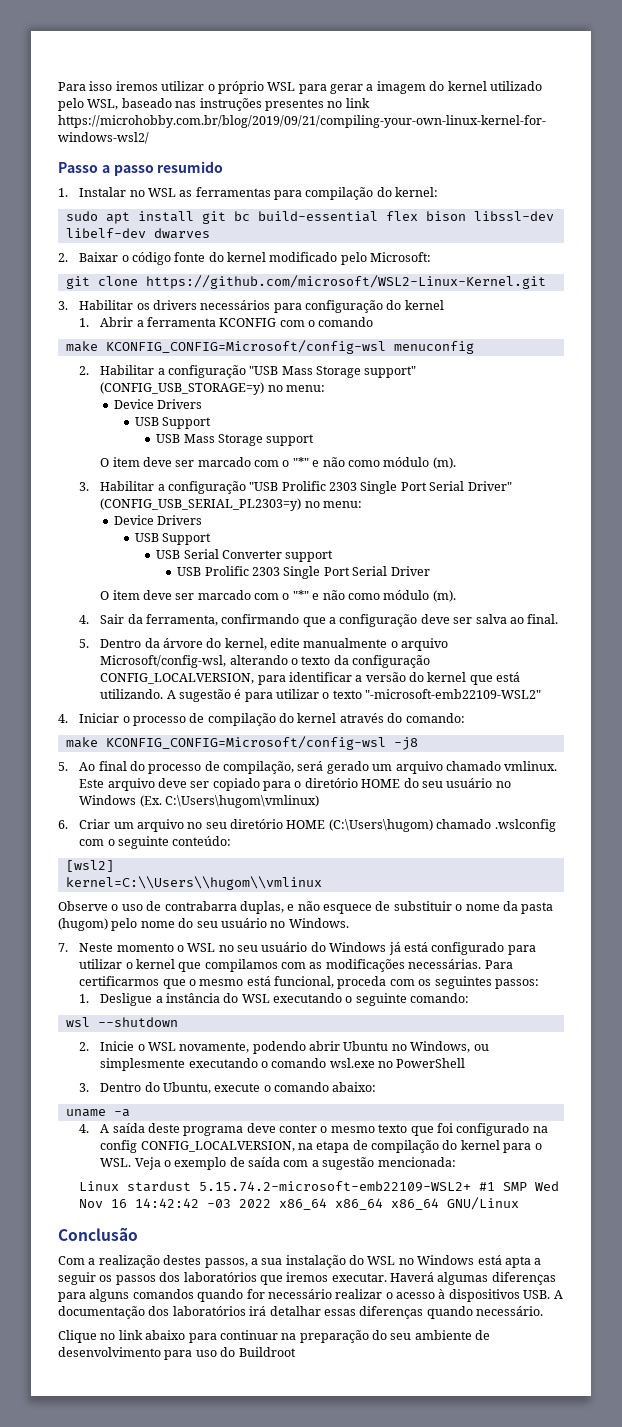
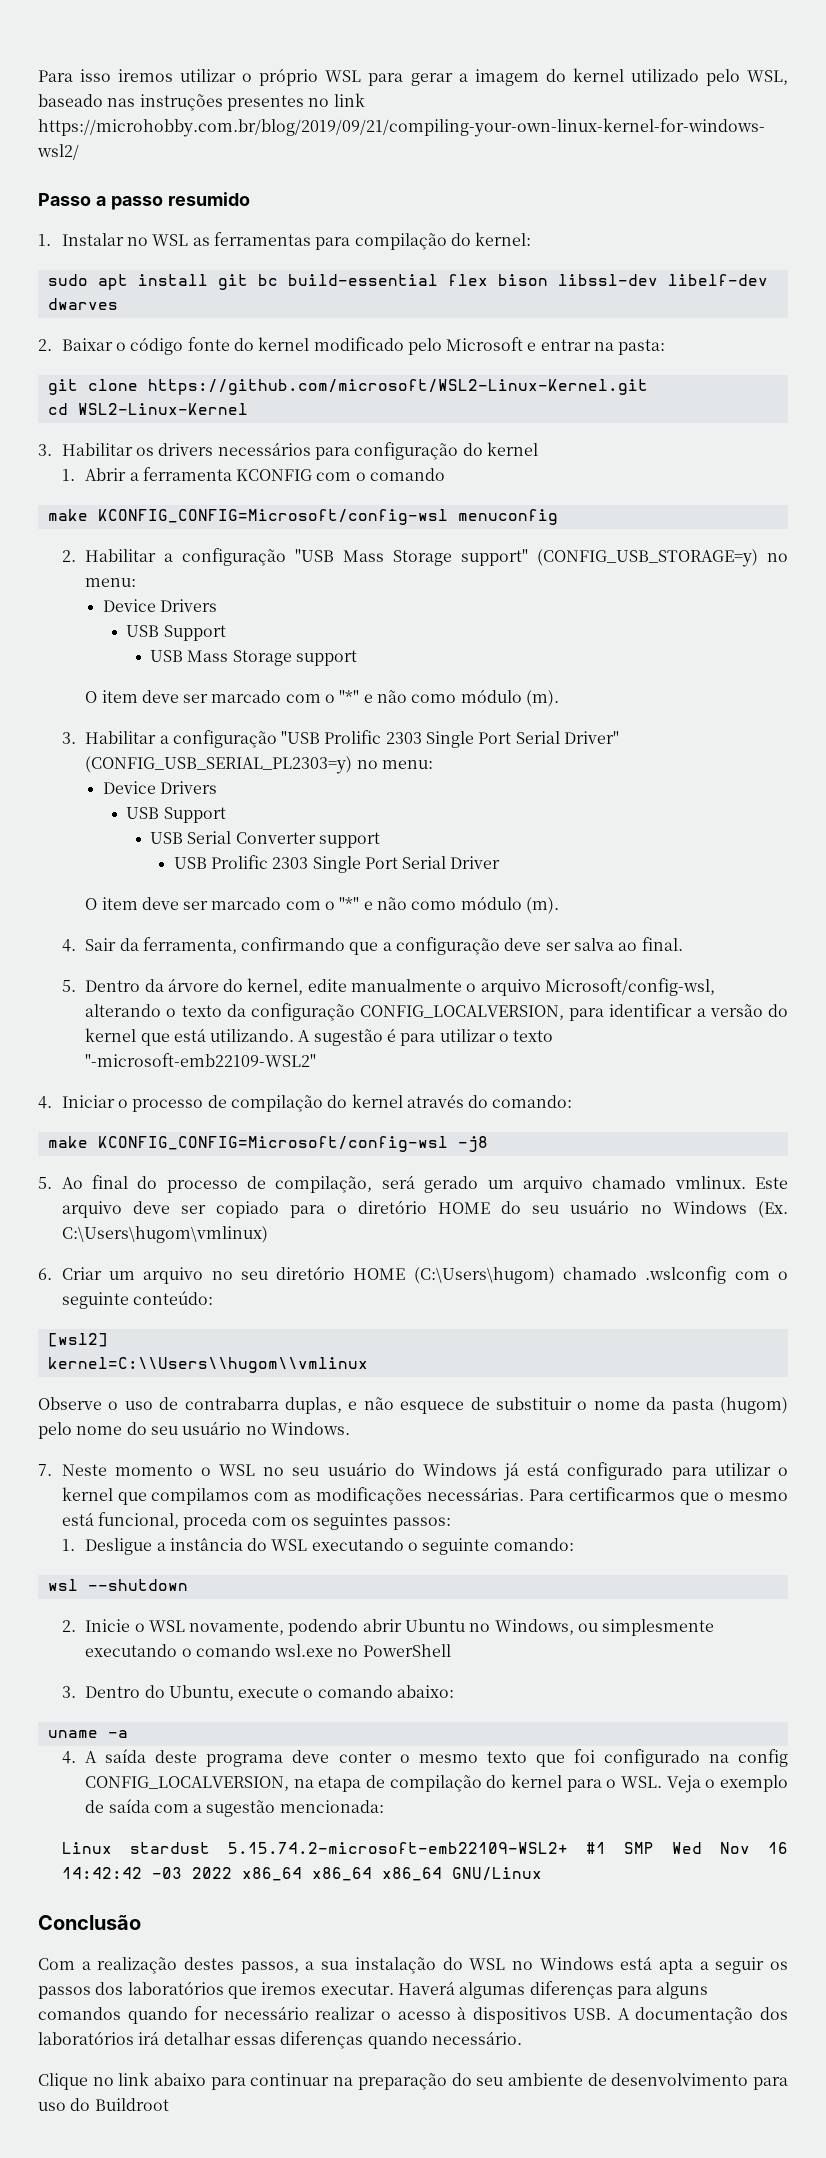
- 2. Baixar o código fonte do kernel modificado pelo Microsoft:
+ 2. Baixar o código fonte do kernel modificado pelo Microsoft e entrar na pasta:
+ cd WSL2-Linux-Kernel

